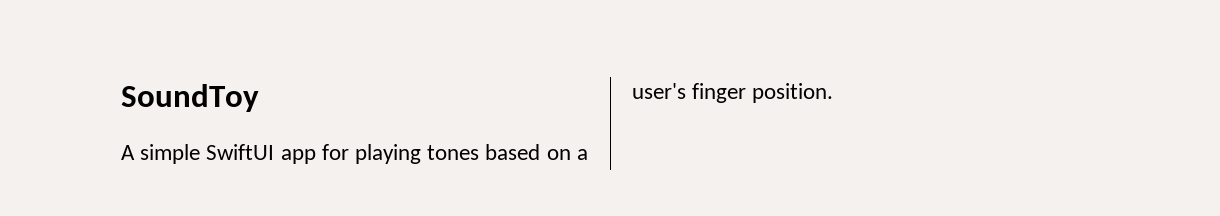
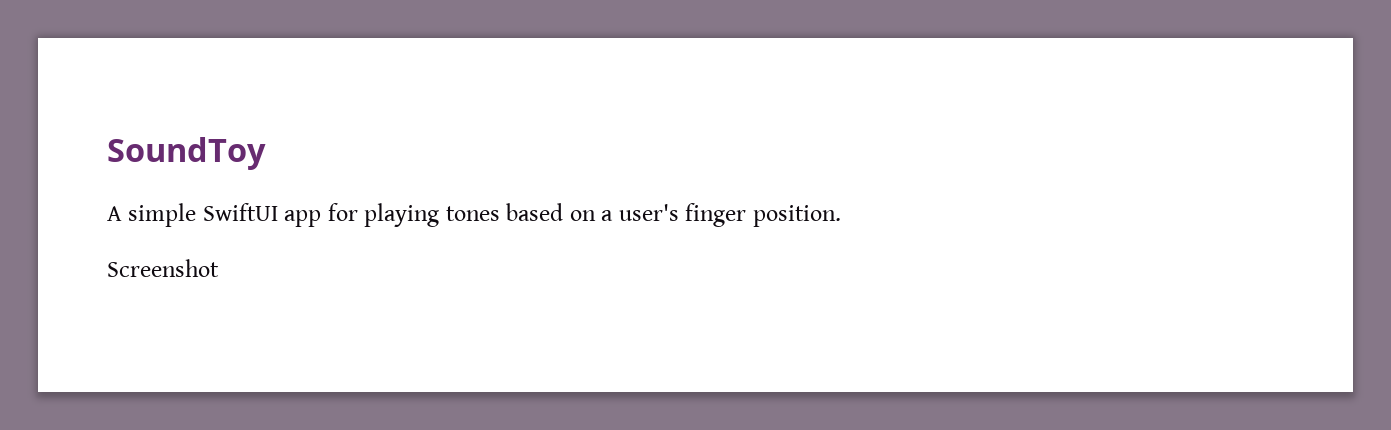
+ Screenshot

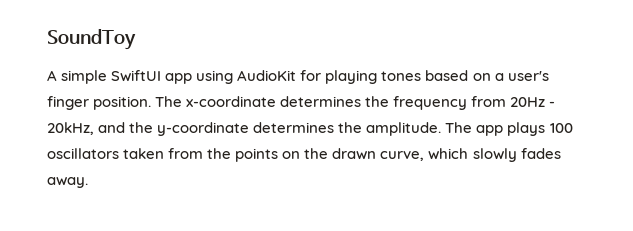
- A simple SwiftUI app for playing tones based on a user's finger position.
- Screenshot
+ A simple SwiftUI app using AudioKit for playing tones based on a user's finger position. The x-coordinate determines the frequency from 20Hz - 20kHz, and the y-coordinate determines the amplitude. The app plays 100 oscillators taken from the points on the drawn curve, which slowly fades away.

